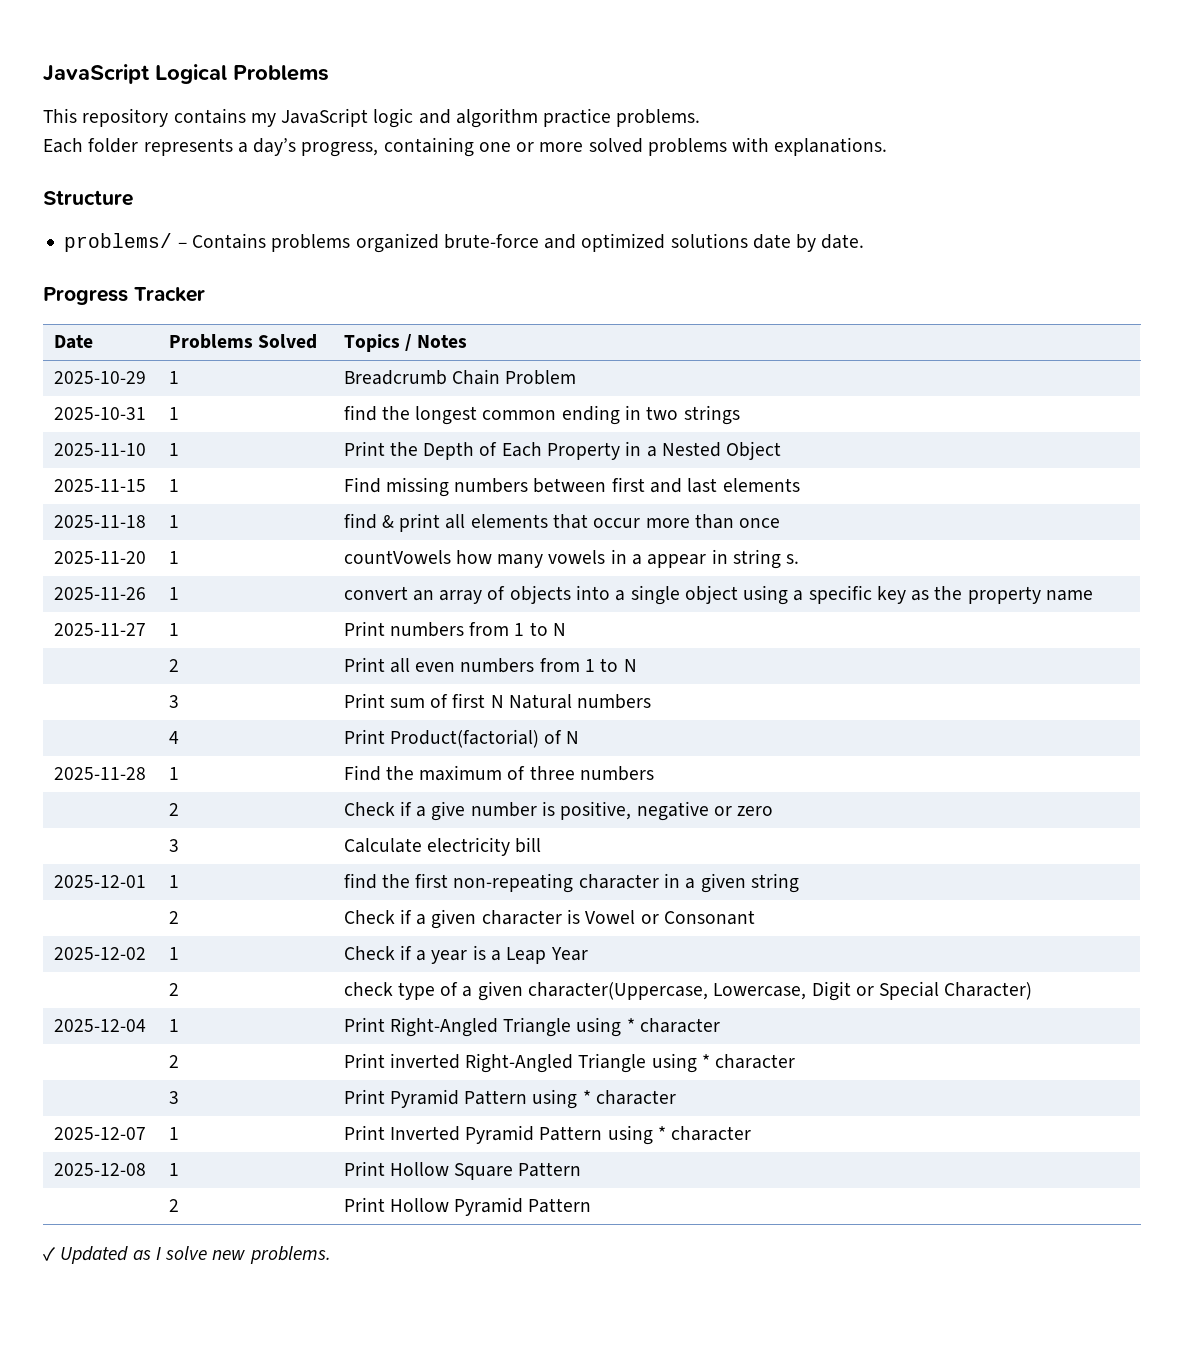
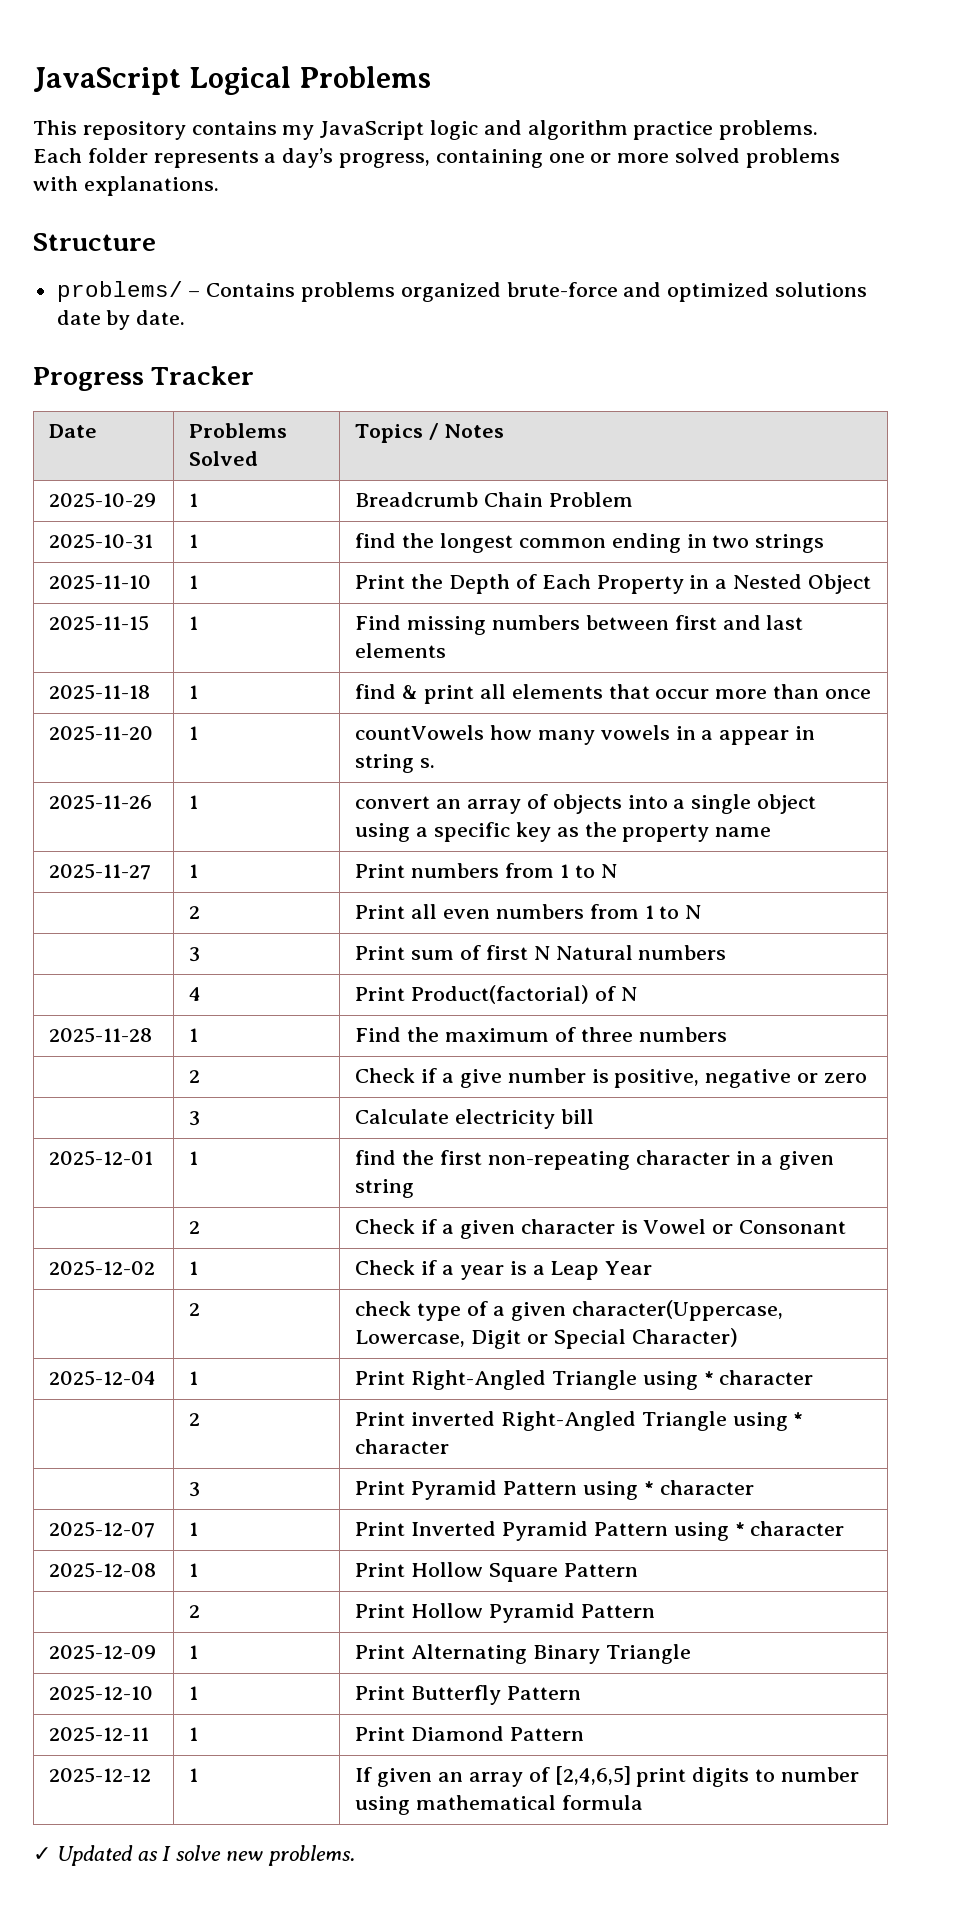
+ 2025-12-09 | 1 | Print Alternating Binary Triangle
+ 2025-12-10 | 1 | Print Butterfly Pattern
+ 2025-12-11 | 1 | Print Diamond Pattern
+ 2025-12-12 | 1 | If given an array of [2,4,6,5] print digits to number using mathematical formula

